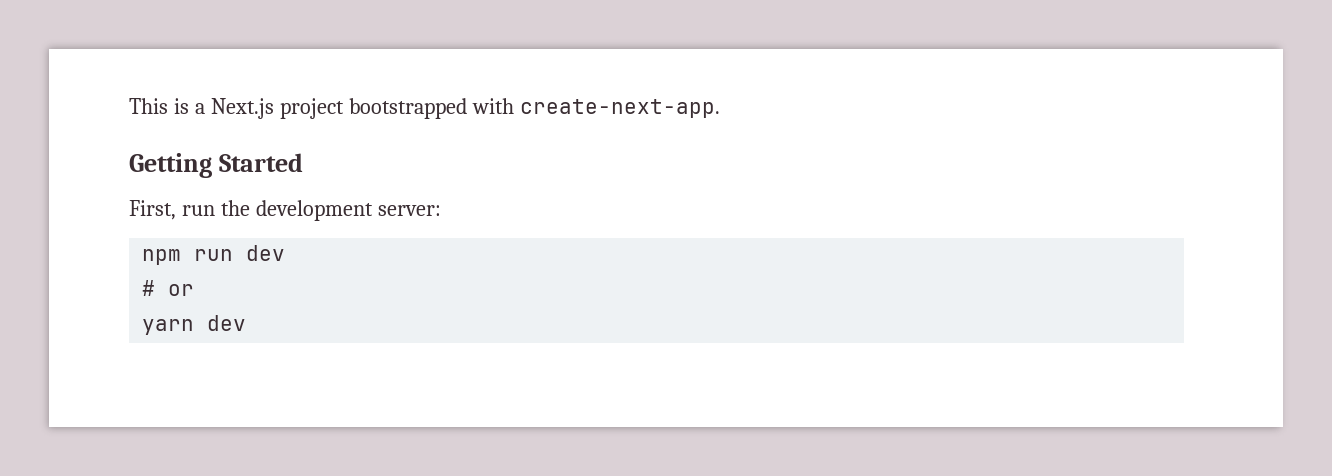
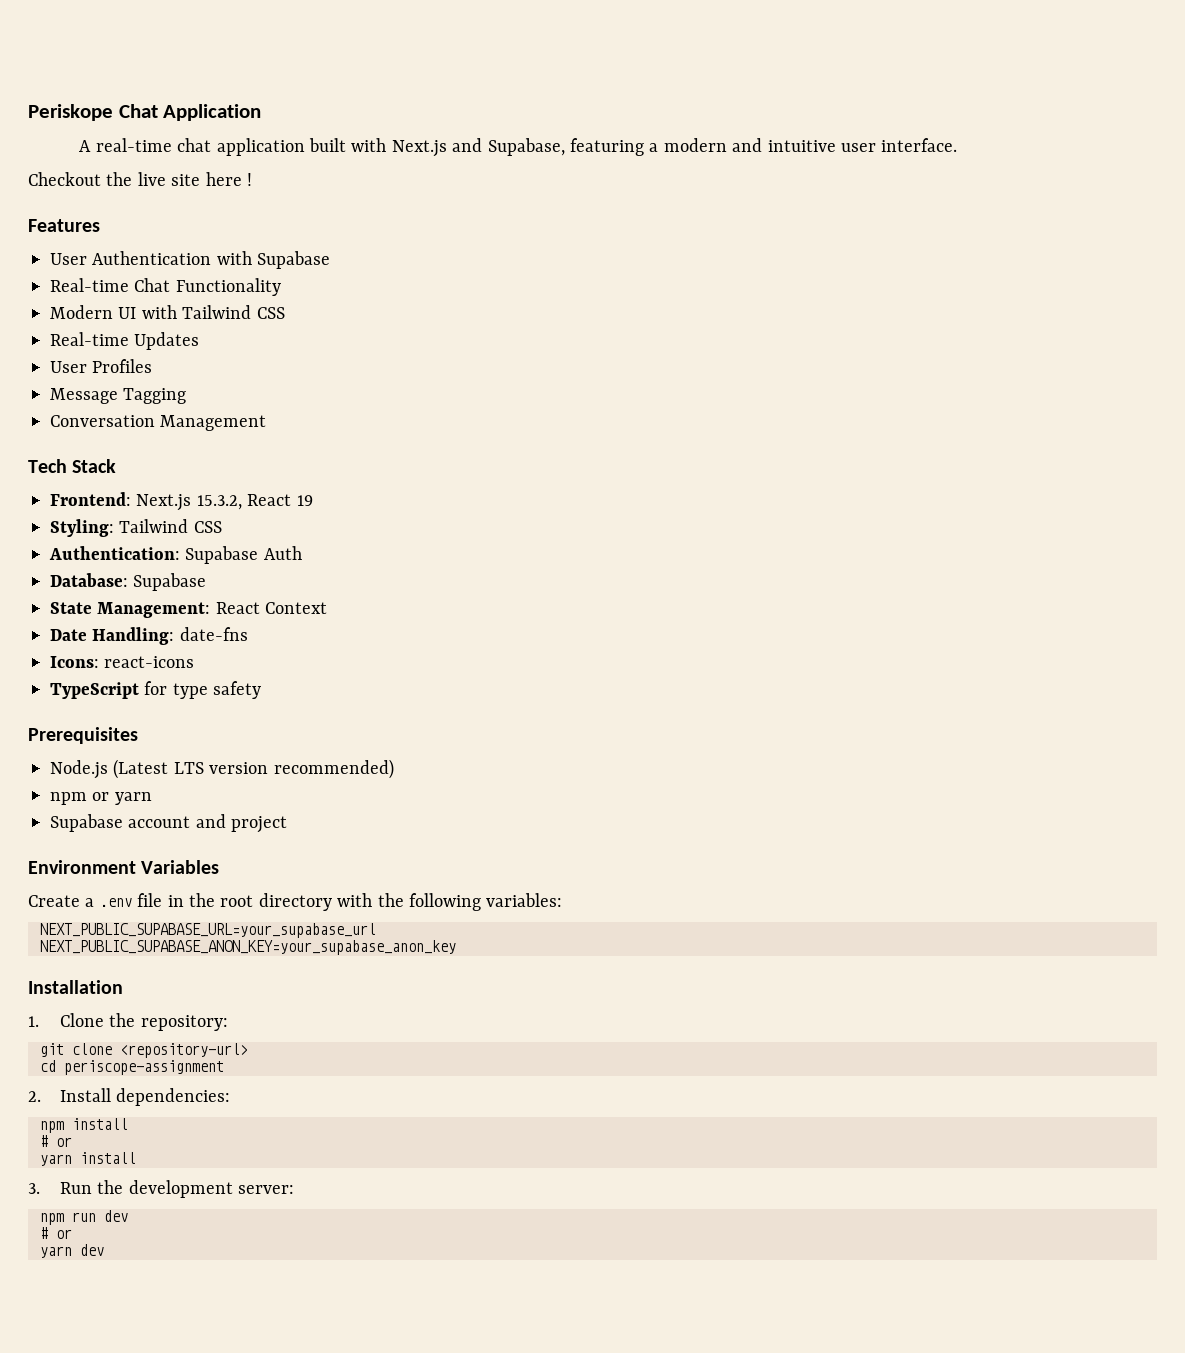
- This is a Next.js project bootstrapped with create-next-app.
- Getting Started
- First, run the development server:
+ Periskope Chat Application
+ A real-time chat application built with Next.js and Supabase, featuring a modern and intuitive user interface.
+ Checkout the live site here !
+ Features
+ User Authentication with Supabase
+ Real-time Chat Functionality
+ Modern UI with Tailwind CSS
+ Real-time Updates
+ User Profiles
+ Message Tagging
+ Conversation Management
+ Tech Stack
+ Frontend: Next.js 15.3.2, React 19
+ Styling: Tailwind CSS
+ Authentication: Supabase Auth
+ Database: Supabase
+ State Management: React Context
+ Date Handling: date-fns
+ Icons: react-icons
+ TypeScript for type safety
+ Prerequisites
+ Node.js (Latest LTS version recommended)
+ npm or yarn
+ Supabase account and project
+ Environment Variables
+ Create a .env file in the root directory with the following variables:
+ NEXT_PUBLIC_SUPABASE_URL=your_supabase_url
+ NEXT_PUBLIC_SUPABASE_ANON_KEY=your_supabase_anon_key
+ Installation
+ 1. Clone the repository:
+ git clone <repository-url>
+ cd periscope-assignment
+ 2. Install dependencies:
+ npm install
+ # or
+ yarn install
+ 3. Run the development server:

